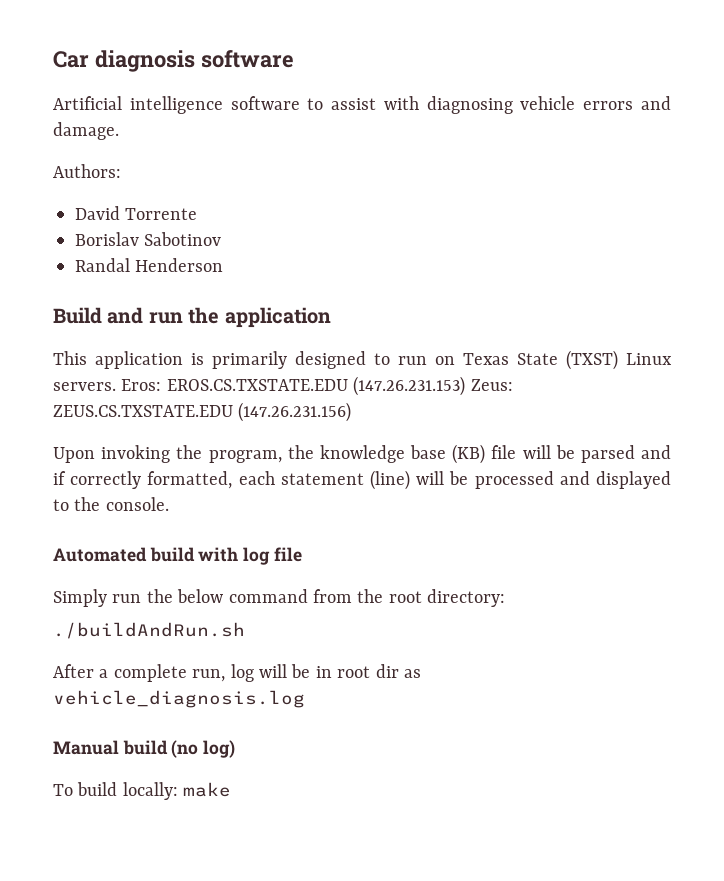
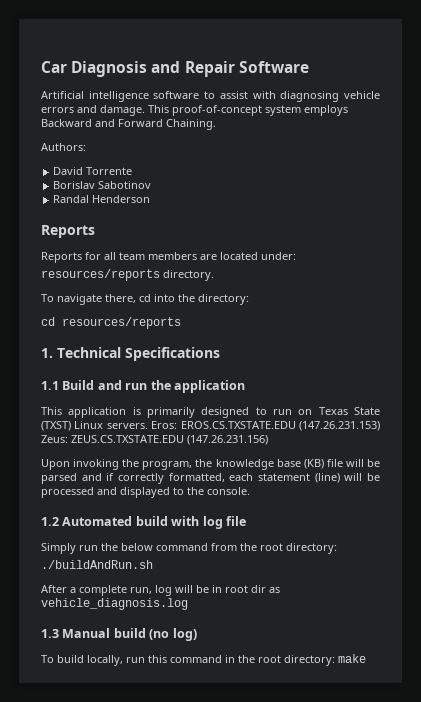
- Car diagnosis software
+ Car Diagnosis and Repair Software
+ This proof-of-concept system employs Backward and Forward Chaining.
  Randal Henderson
- Build and run the application
+ Reports
+ Reports for all team members are located under:
+ resources/reports directory.
+ To navigate there, cd into the directory:
+ cd resources/reports
+ 1. Technical Specifications
+ 1.1 Build and run the application
- Automated build with log file
+ 1.2 Automated build with log file
- Manual build (no log)
+ 1.3 Manual build (no log)
- To build locally: make
+ To build locally, run this command in the root directory: make

